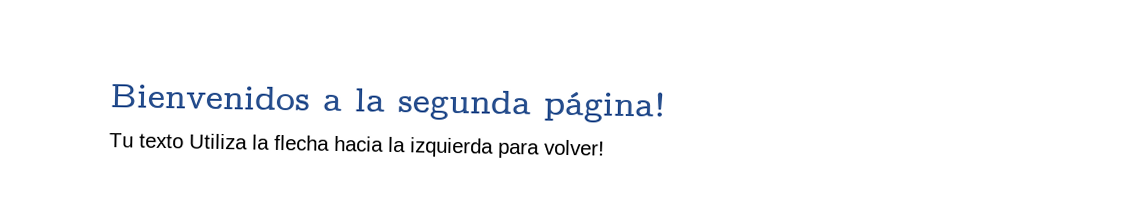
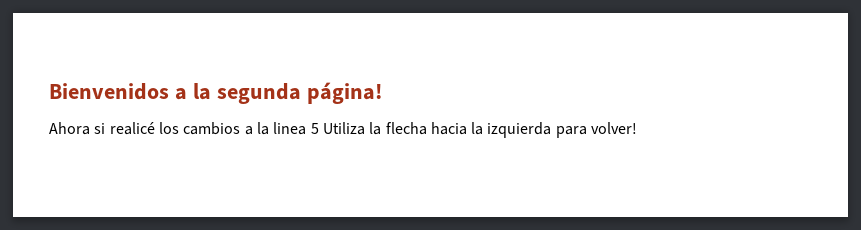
- Tu texto Utiliza la flecha hacia la izquierda para volver!
+ Ahora si realicé los cambios a la linea 5 Utiliza la flecha hacia la izquierda para volver!

